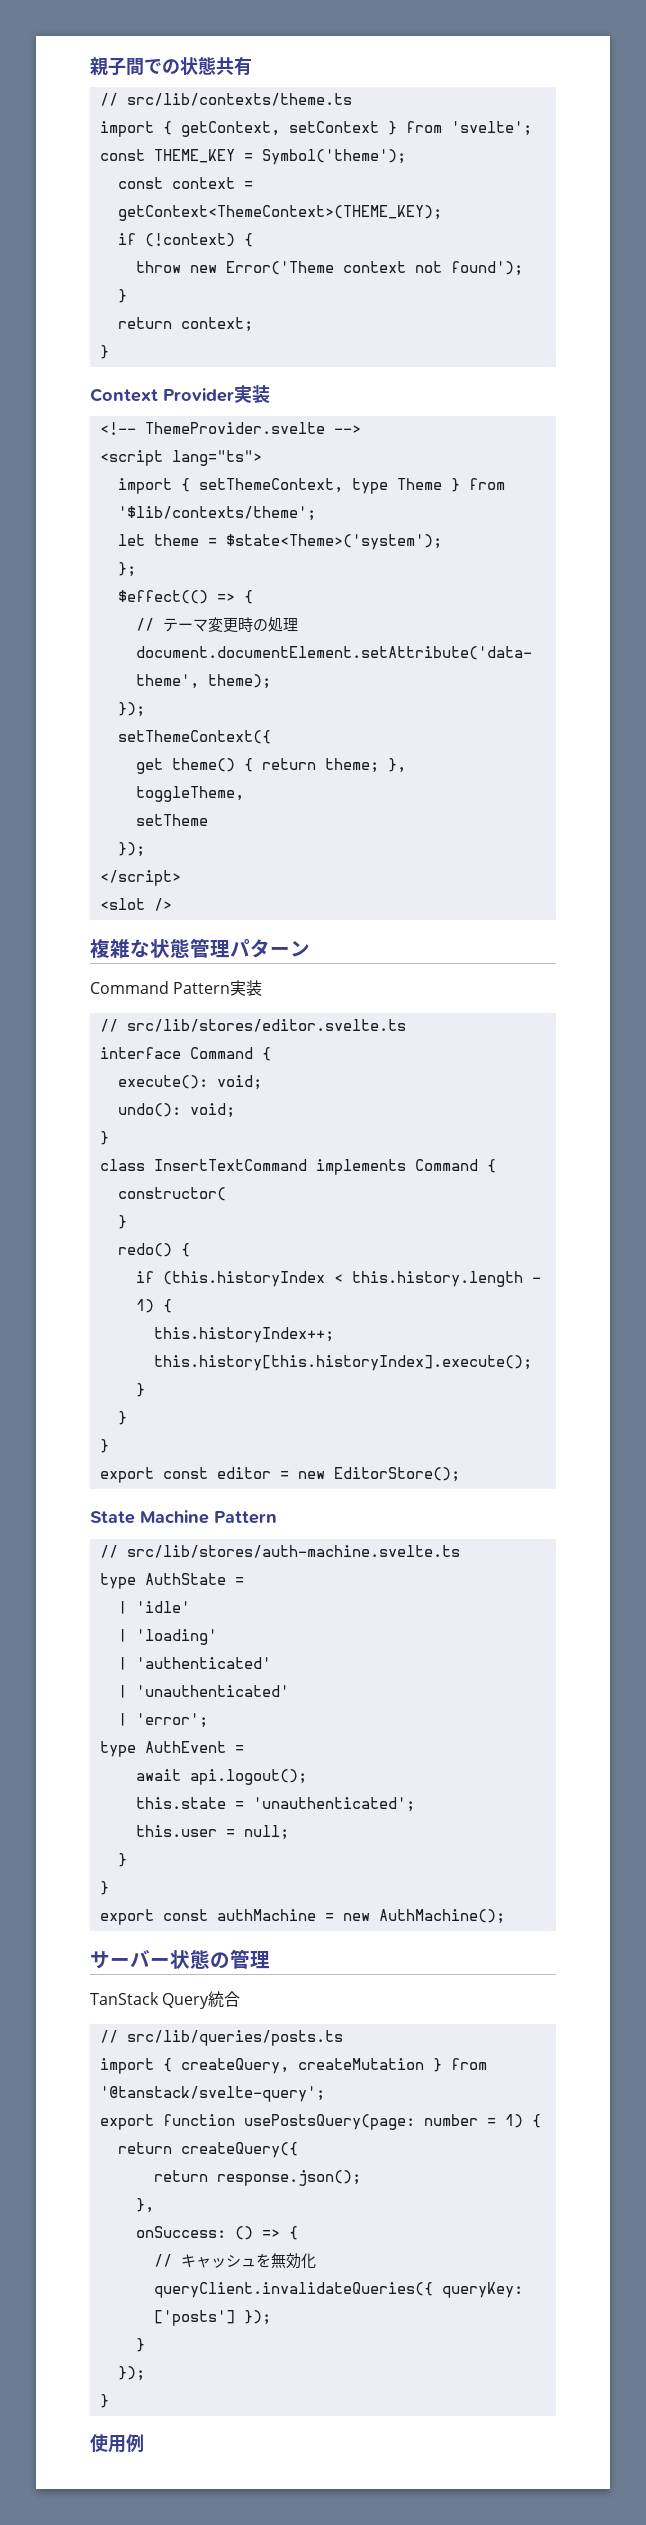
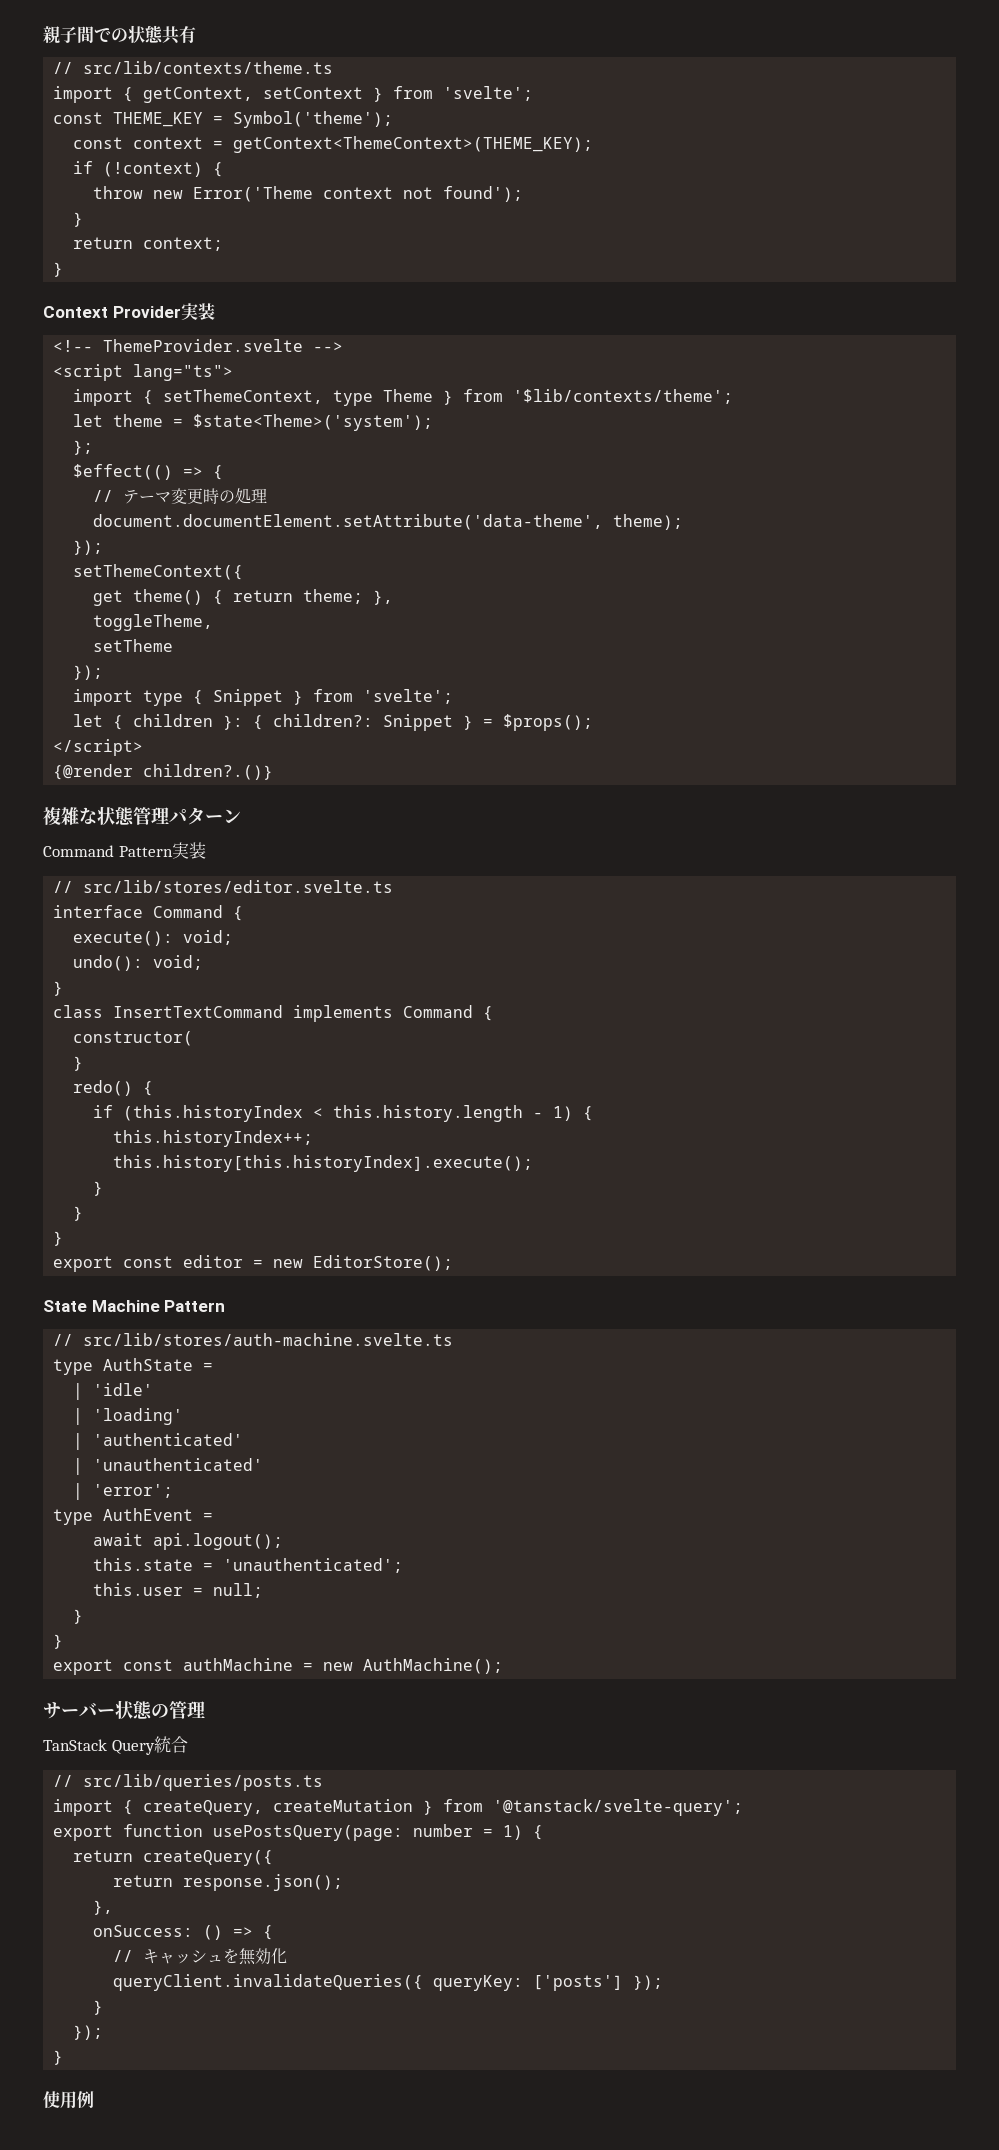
+ import type { Snippet } from 'svelte';
+ let { children }: { children?: Snippet } = $props();
- <slot />
+ {@render children?.()}

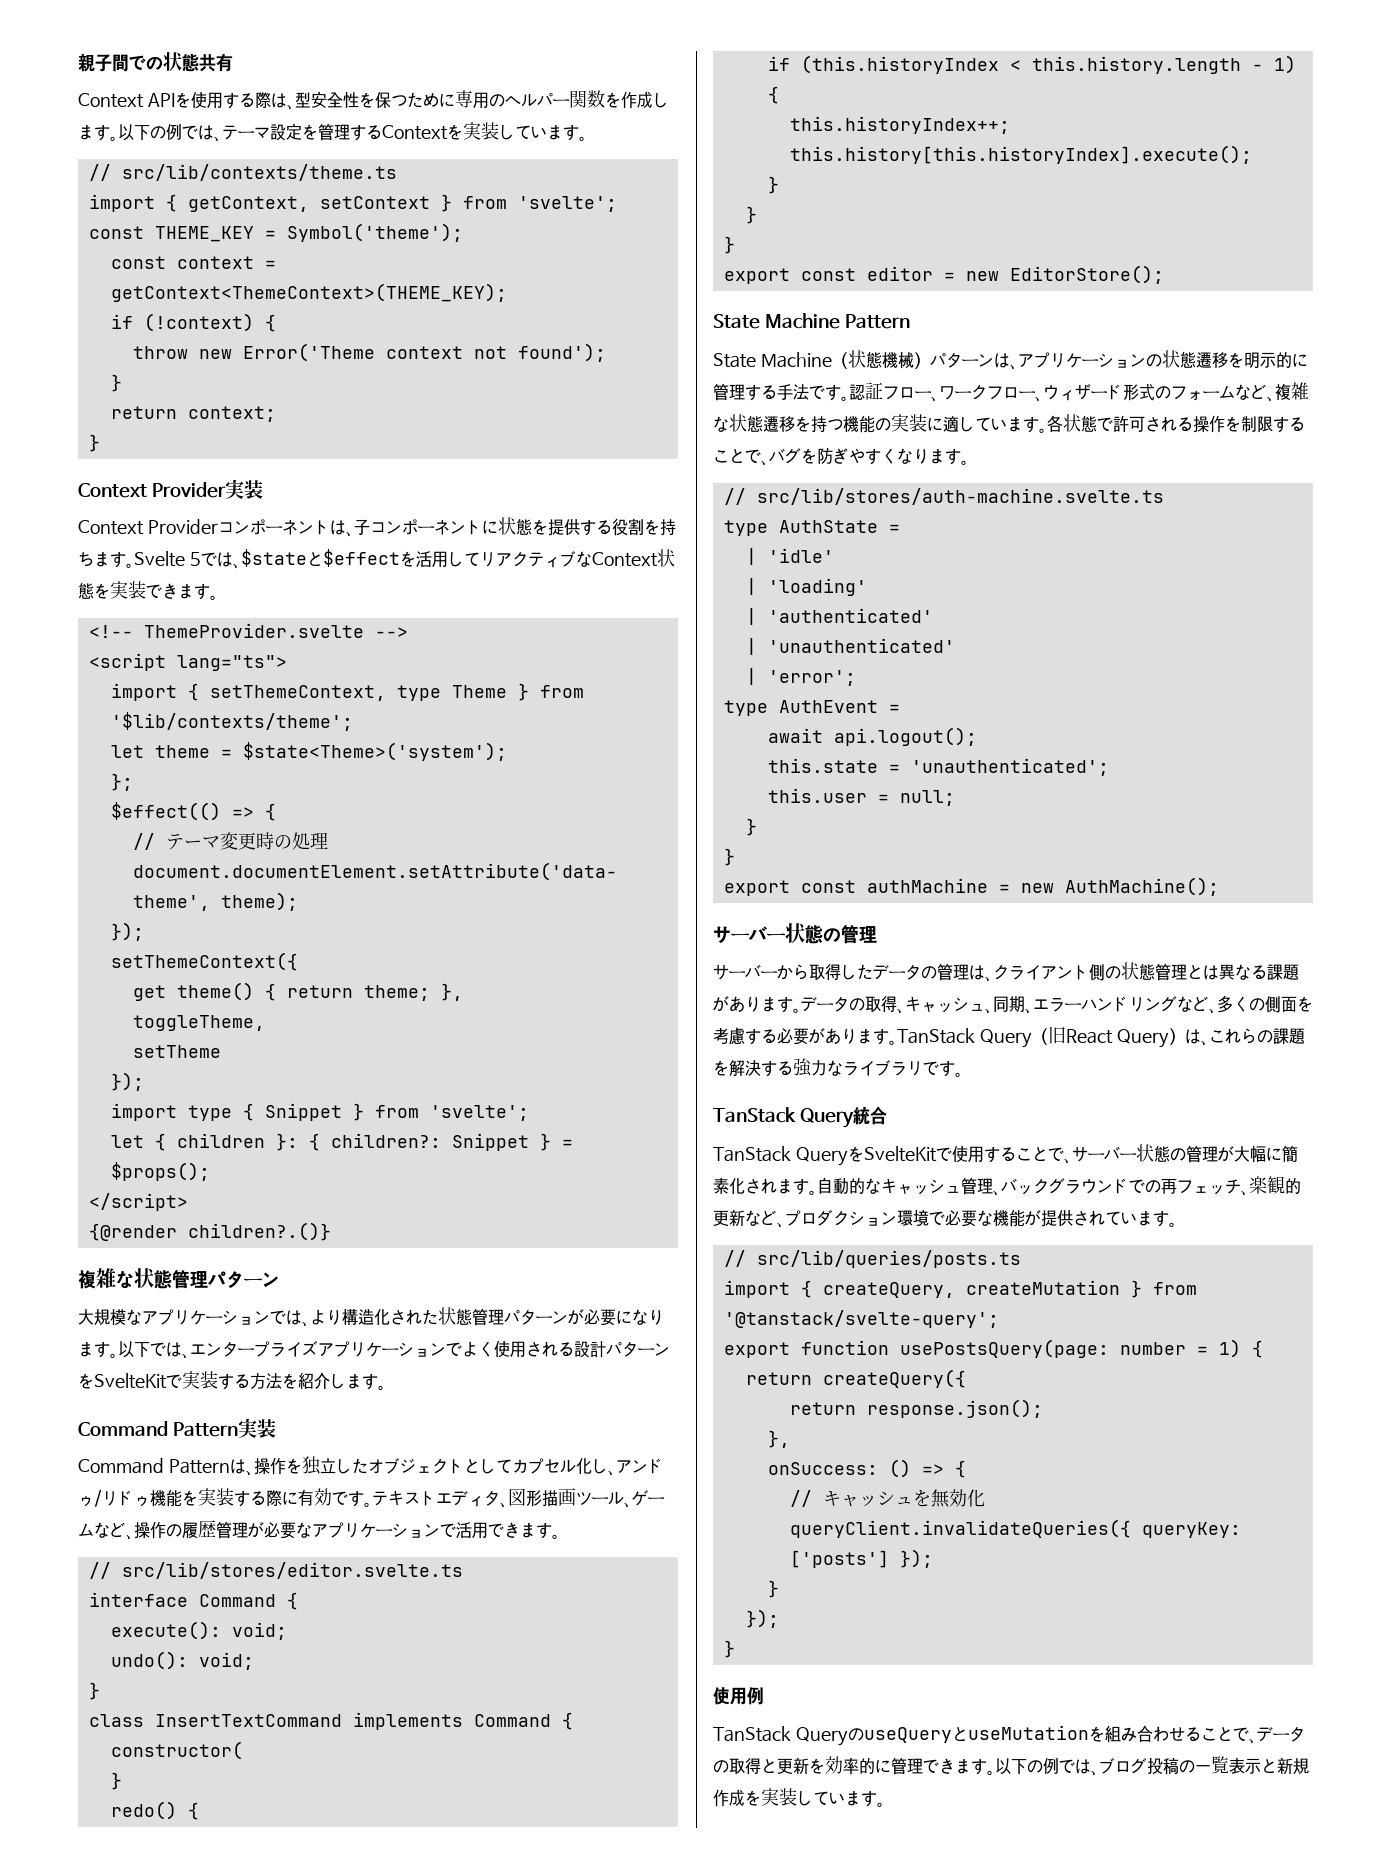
+ Context APIを使用する際は、型安全性を保つために専用のヘルパー関数を作成します。以下の例では、テーマ設定を管理するContextを実装しています。
+ Context Providerコンポーネントは、子コンポーネントに状態を提供する役割を持ちます。Svelte 5では、$stateと$effectを活用してリアクティブなContext状態を実装できます。
+ 大規模なアプリケーションでは、より構造化された状態管理パターンが必要になります。以下では、エンタープライズアプリケーションでよく使用される設計パターンをSvelteKitで実装する方法を紹介します。
  Command Pattern実装
+ Command Patternは、操作を独立したオブジェクトとしてカプセル化し、アンドゥ/リドゥ機能を実装する際に有効です。テキストエディタ、図形描画ツール、ゲームなど、操作の履歴管理が必要なアプリケーションで活用できます。
+ State Machine（状態機械）パターンは、アプリケーションの状態遷移を明示的に管理する手法です。認証フロー、ワークフロー、ウィザード形式のフォームなど、複雑な状態遷移を持つ機能の実装に適しています。各状態で許可される操作を制限することで、バグを防ぎやすくなります。
+ サーバーから取得したデータの管理は、クライアント側の状態管理とは異なる課題があります。データの取得、キャッシュ、同期、エラーハンドリングなど、多くの側面を考慮する必要があります。TanStack Query（旧React Query）は、これらの課題を解決する強力なライブラリです。
  TanStack Query統合
+ TanStack QueryをSvelteKitで使用することで、サーバー状態の管理が大幅に簡素化されます。自動的なキャッシュ管理、バックグラウンドでの再フェッチ、楽観的更新など、プロダクション環境で必要な機能が提供されています。
+ TanStack QueryのuseQueryとuseMutationを組み合わせることで、データの取得と更新を効率的に管理できます。以下の例では、ブログ投稿の一覧表示と新規作成を実装しています。

